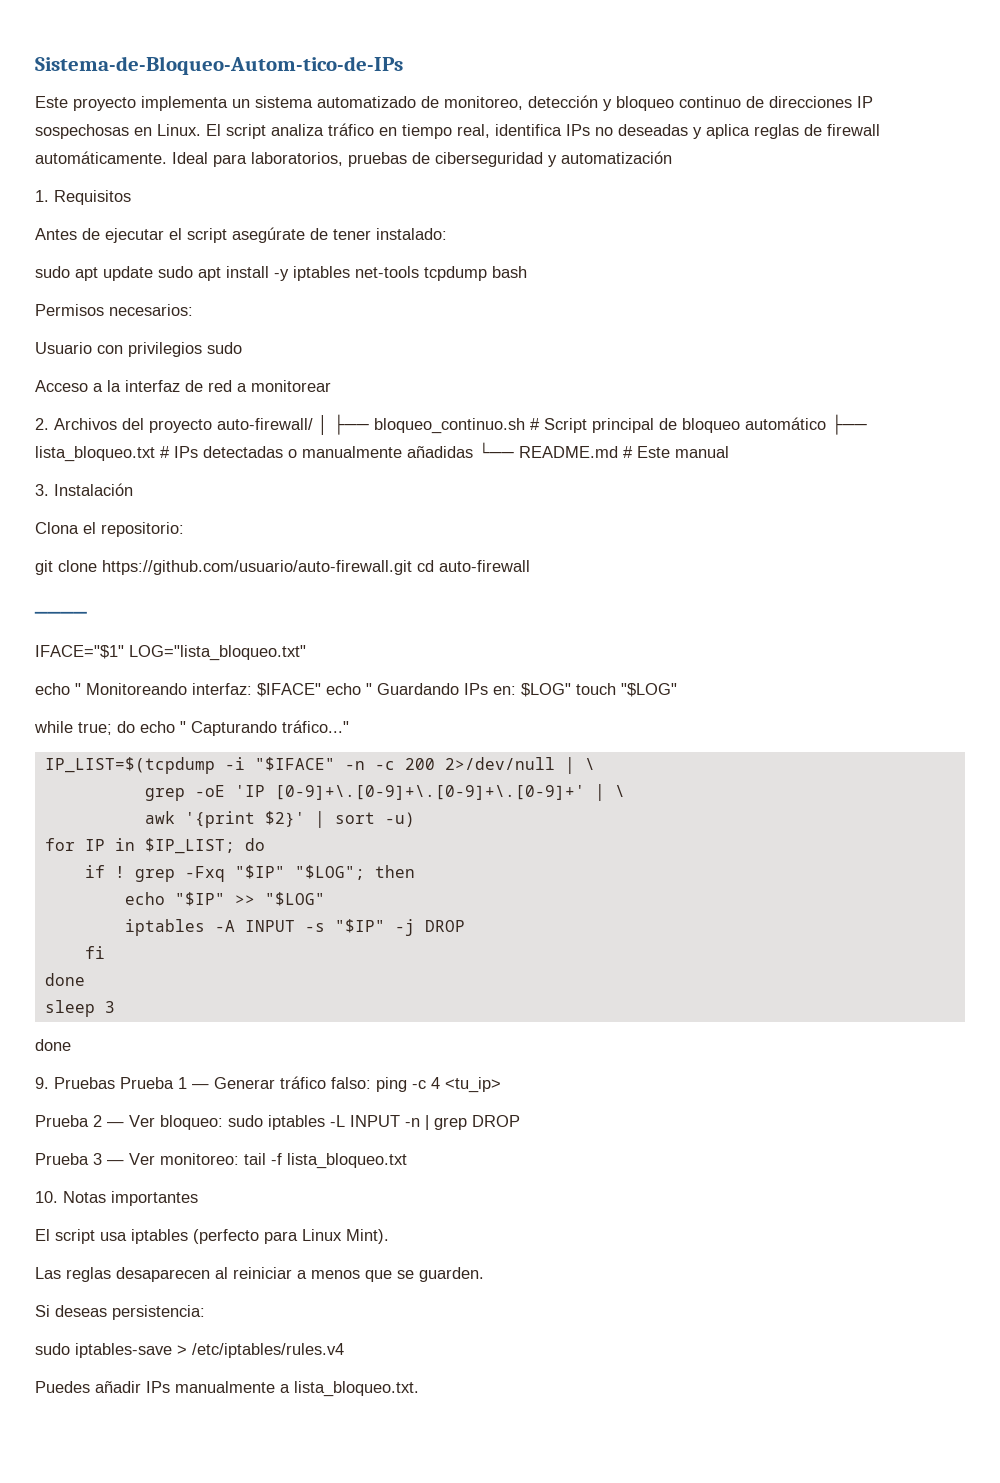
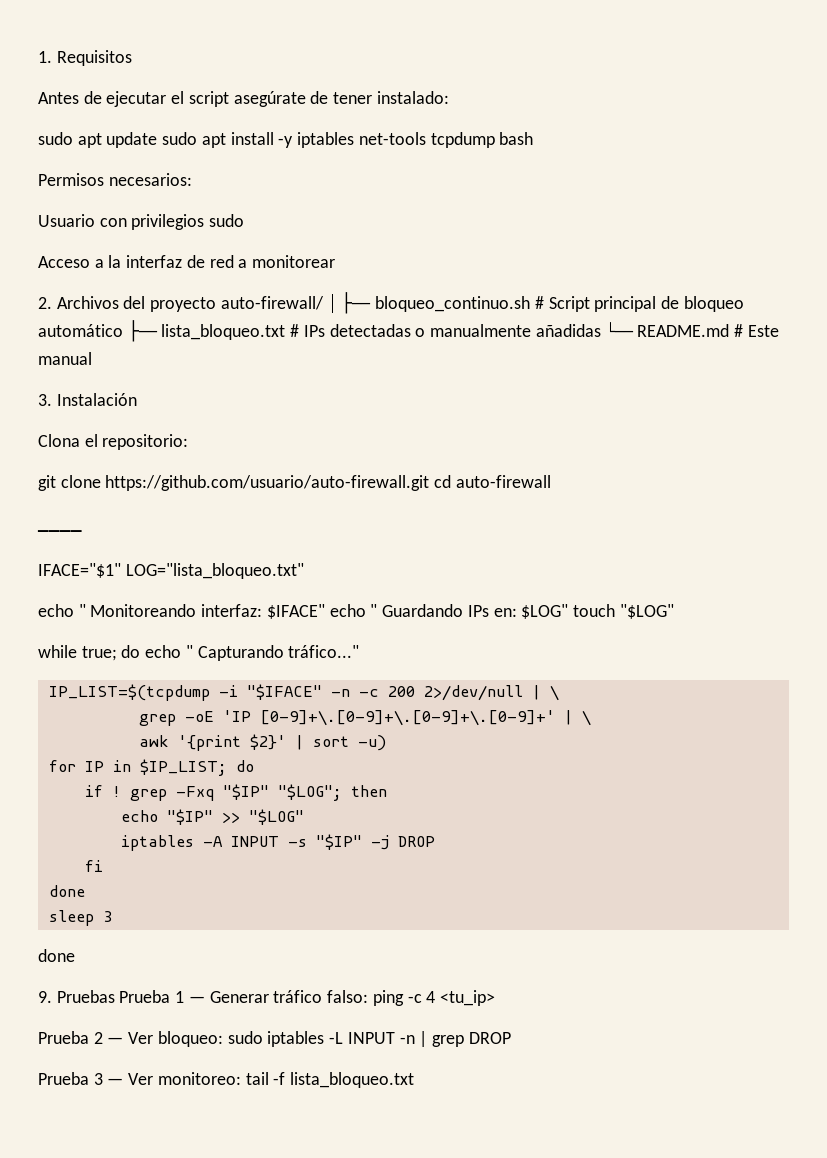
- Sistema-de-Bloqueo-Autom-tico-de-IPs
- Este proyecto implementa un sistema automatizado de monitoreo, detección y bloqueo continuo de direcciones IP sospechosas en Linux. El script analiza tráfico en tiempo real, identifica IPs no deseadas y aplica reglas de firewall automáticamente. Ideal para laboratorios, pruebas de ciberseguridad y automatización
- 10. Notas importantes
- El script usa iptables (perfecto para Linux Mint).
- Las reglas desaparecen al reiniciar a menos que se guarden.
- Si deseas persistencia:
- sudo iptables-save > /etc/iptables/rules.v4
- Puedes añadir IPs manualmente a lista_bloqueo.txt.

